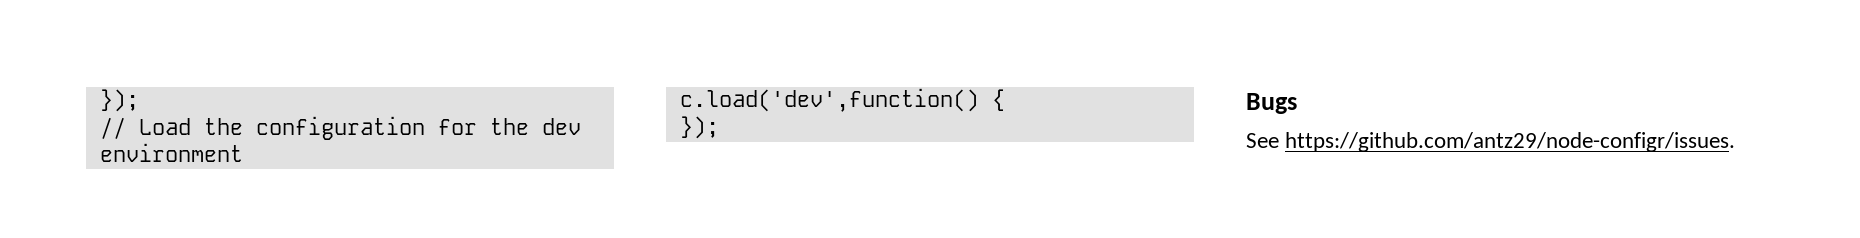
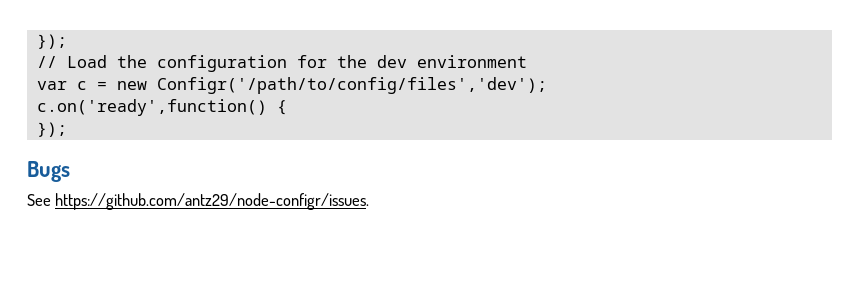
- c.load('dev',function() {
+ var c = new Configr('/path/to/config/files','dev');
+ c.on('ready',function() {

